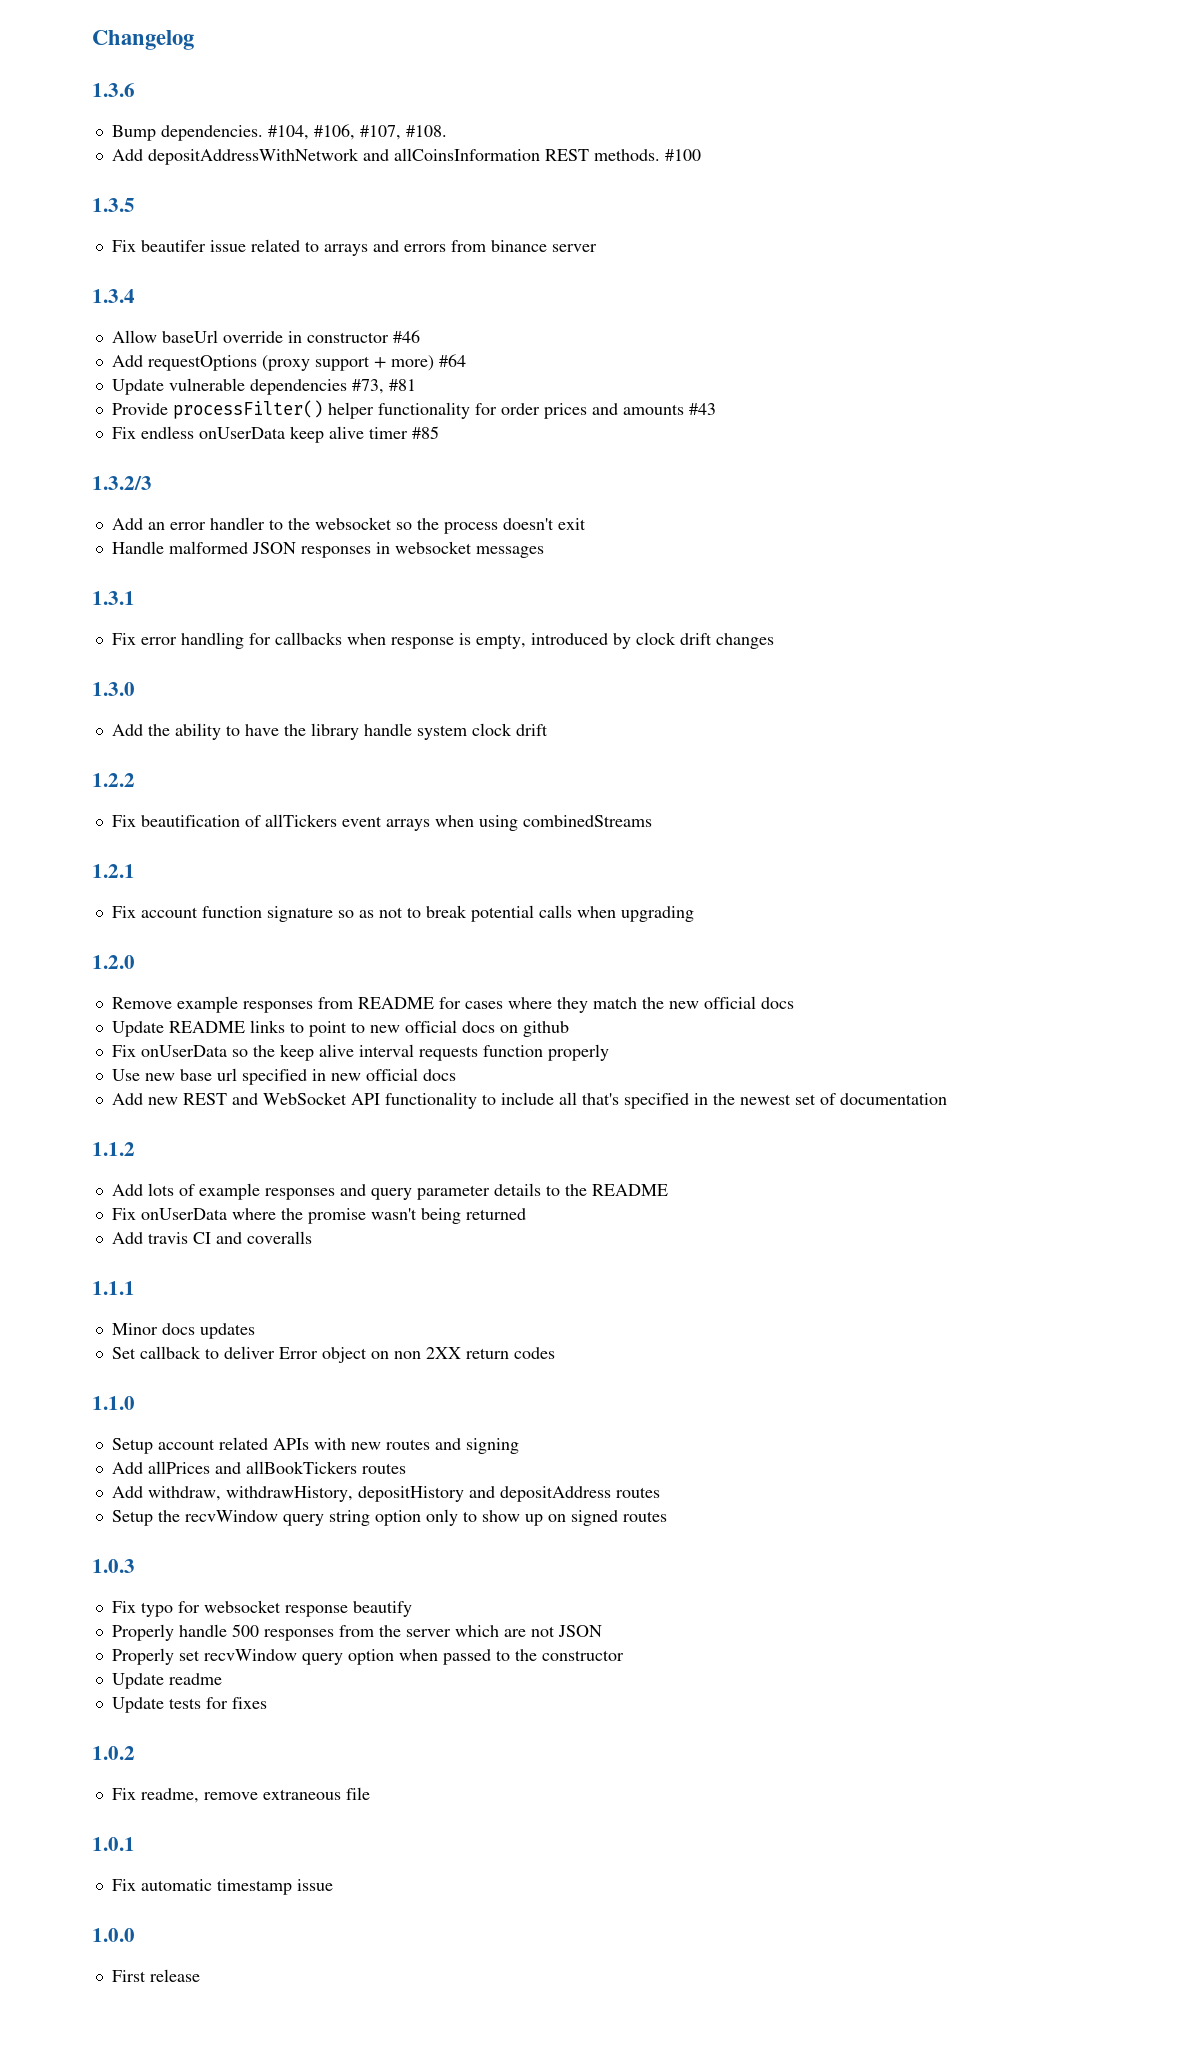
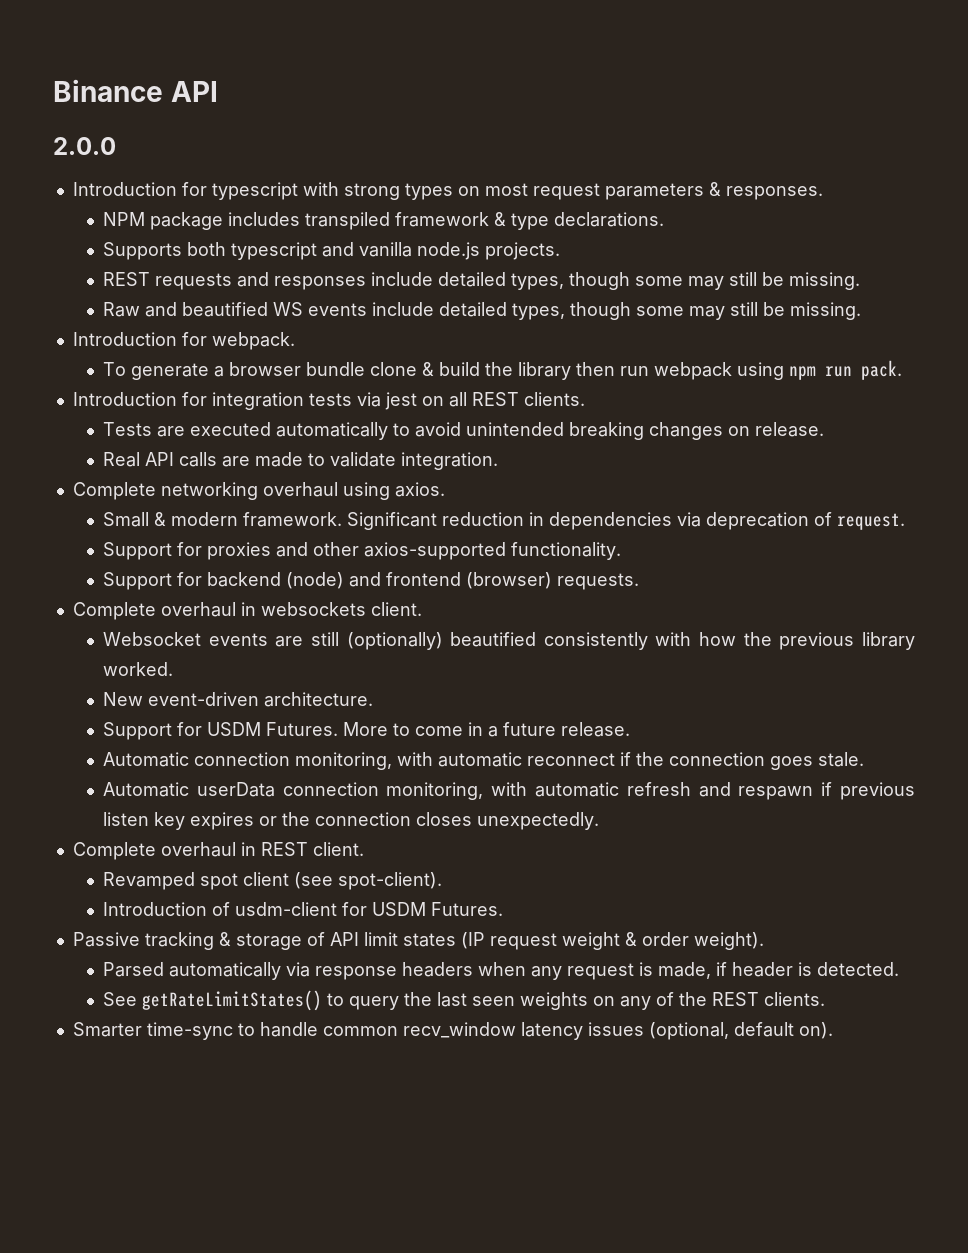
- Changelog
- 1.3.6
- Bump dependencies. #104, #106, #107, #108.
- Add depositAddressWithNetwork and allCoinsInformation REST methods. #100
- 1.3.5
- Fix beautifer issue related to arrays and errors from binance server
- 1.3.4
- Allow baseUrl override in constructor #46
- Add requestOptions (proxy support + more) #64
- Update vulnerable dependencies #73, #81
- Provide processFilter() helper functionality for order prices and amounts #43
- Fix endless onUserData keep alive timer #85
- 1.3.2/3
- Add an error handler to the websocket so the process doesn't exit
- Handle malformed JSON responses in websocket messages
- 1.3.1
- Fix error handling for callbacks when response is empty, introduced by clock drift changes
- 1.3.0
- Add the ability to have the library handle system clock drift
- 1.2.2
- Fix beautification of allTickers event arrays when using combinedStreams
- 1.2.1
- Fix account function signature so as not to break potential calls when upgrading
- 1.2.0
- Remove example responses from README for cases where they match the new official docs
- Update README links to point to new official docs on github
- Fix onUserData so the keep alive interval requests function properly
- Use new base url specified in new official docs
- Add new REST and WebSocket API functionality to include all that's specified in the newest set of documentation
- 1.1.2
- Add lots of example responses and query parameter details to the README
- Fix onUserData where the promise wasn't being returned
- Add travis CI and coveralls
- 1.1.1
- Minor docs updates
- Set callback to deliver Error object on non 2XX return codes
- 1.1.0
- Setup account related APIs with new routes and signing
- Add allPrices and allBookTickers routes
- Add withdraw, withdrawHistory, depositHistory and depositAddress routes
- Setup the recvWindow query string option only to show up on signed routes
- 1.0.3
- Fix typo for websocket response beautify
- Properly handle 500 responses from the server which are not JSON
- Properly set recvWindow query option when passed to the constructor
- Update readme
- Update tests for fixes
- 1.0.2
- Fix readme, remove extraneous file
- 1.0.1
- Fix automatic timestamp issue
- 1.0.0
- First release
+ Binance API
+ 2.0.0
+ Introduction for typescript with strong types on most request parameters & responses.
+ NPM package includes transpiled framework & type declarations.
+ Supports both typescript and vanilla node.js projects.
+ REST requests and responses include detailed types, though some may still be missing.
+ Raw and beautified WS events include detailed types, though some may still be missing.
+ Introduction for webpack.
+ To generate a browser bundle clone & build the library then run webpack using npm run pack.
+ Introduction for integration tests via jest on all REST clients.
+ Tests are executed automatically to avoid unintended breaking changes on release.
+ Real API calls are made to validate integration.
+ Complete networking overhaul using axios.
+ Small & modern framework. Significant reduction in dependencies via deprecation of request.
+ Support for proxies and other axios-supported functionality.
+ Support for backend (node) and frontend (browser) requests.
+ Complete overhaul in websockets client.
+ Websocket events are still (optionally) beautified consistently with how the previous library worked.
+ New event-driven architecture.
+ Support for USDM Futures. More to come in a future release.
+ Automatic connection monitoring, with automatic reconnect if the connection goes stale.
+ Automatic userData connection monitoring, with automatic refresh and respawn if previous listen key expires or the connection closes unexpectedly.
+ Complete overhaul in REST client.
+ Revamped spot client (see spot-client).
+ Introduction of usdm-client for USDM Futures.
+ Passive tracking & storage of API limit states (IP request weight & order weight).
+ Parsed automatically via response headers when any request is made, if header is detected.
+ See getRateLimitStates() to query the last seen weights on any of the REST clients.
+ Smarter time-sync to handle common recv_window latency issues (optional, default on).

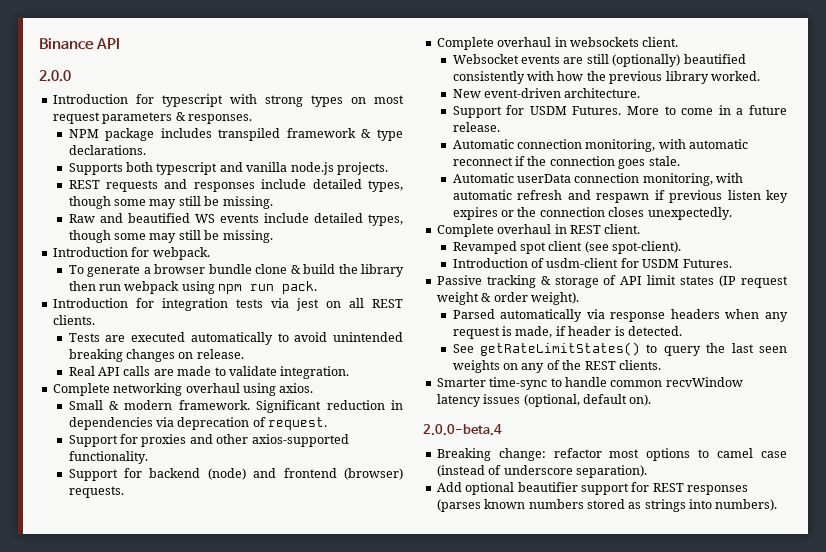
- Smarter time-sync to handle common recv_window latency issues (optional, default on).
+ Smarter time-sync to handle common recvWindow latency issues (optional, default on).
+ 2.0.0-beta.4
+ Breaking change: refactor most options to camel case (instead of underscore separation).
+ Add optional beautifier support for REST responses (parses known numbers stored as strings into numbers).

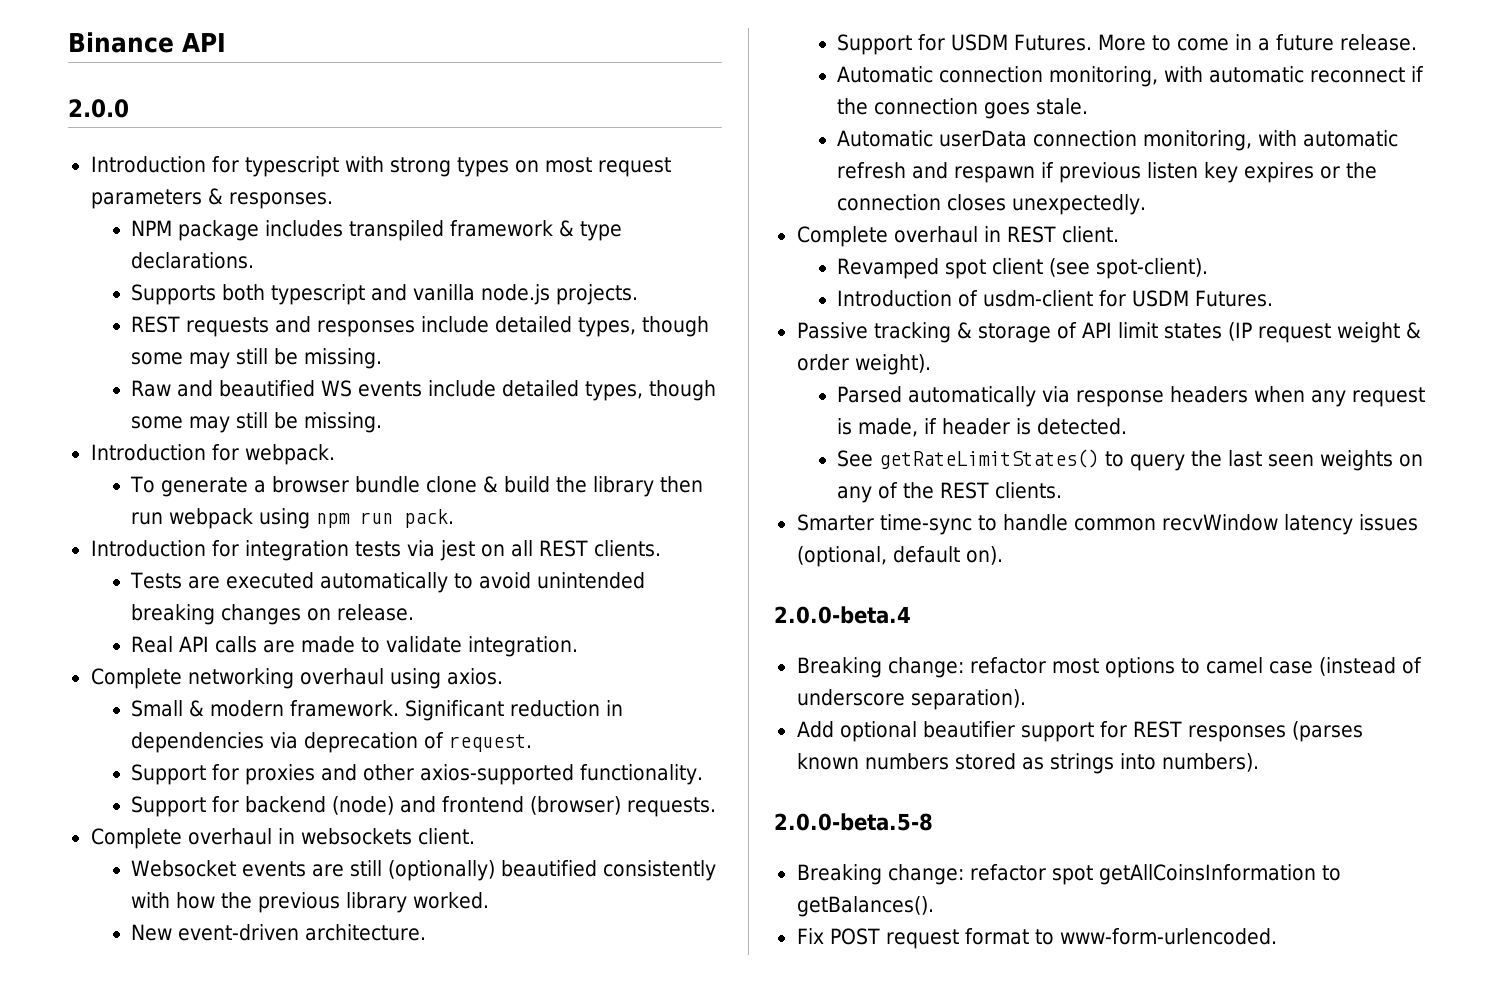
+ 2.0.0-beta.5-8
+ Breaking change: refactor spot getAllCoinsInformation to getBalances().
+ Fix POST request format to www-form-urlencoded.

